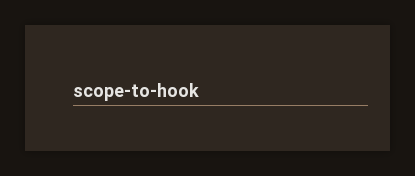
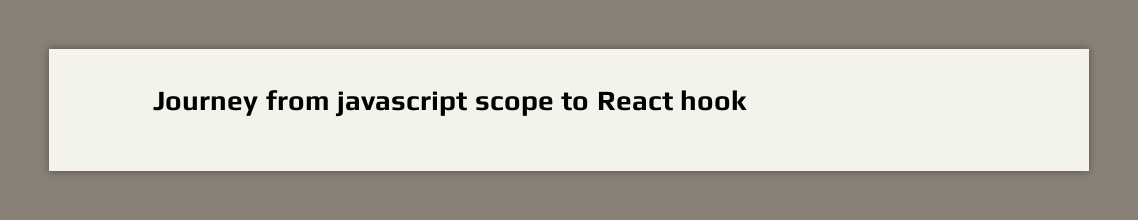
- scope-to-hook
+ Journey from javascript scope to React hook

